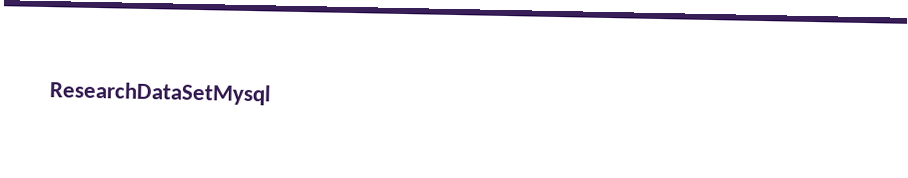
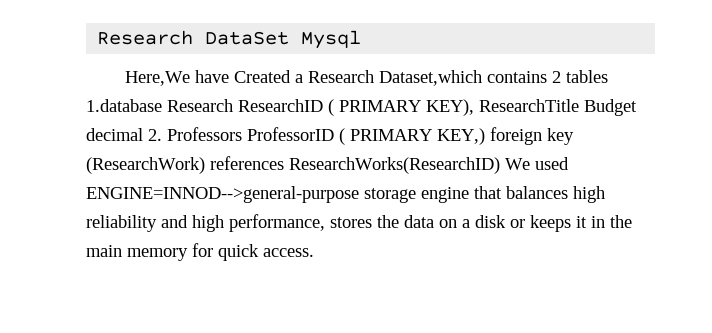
- ResearchDataSetMysql
+ Research DataSet Mysql
+ Here,We have Created a Research Dataset,which contains 2 tables 1.database Research ResearchID ( PRIMARY KEY), ResearchTitle Budget decimal 2. Professors ProfessorID ( PRIMARY KEY,) foreign key (ResearchWork) references ResearchWorks(ResearchID) We used ENGINE=INNOD-->general-purpose storage engine that balances high reliability and high performance, stores the data on a disk or keeps it in the main memory for quick access.

